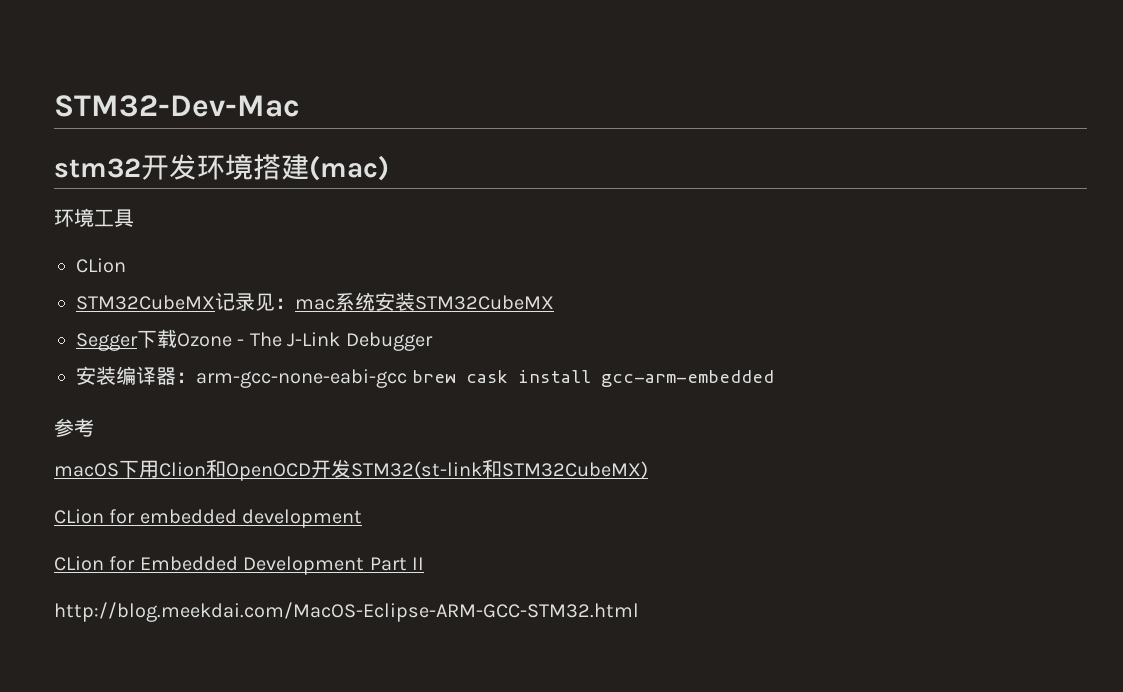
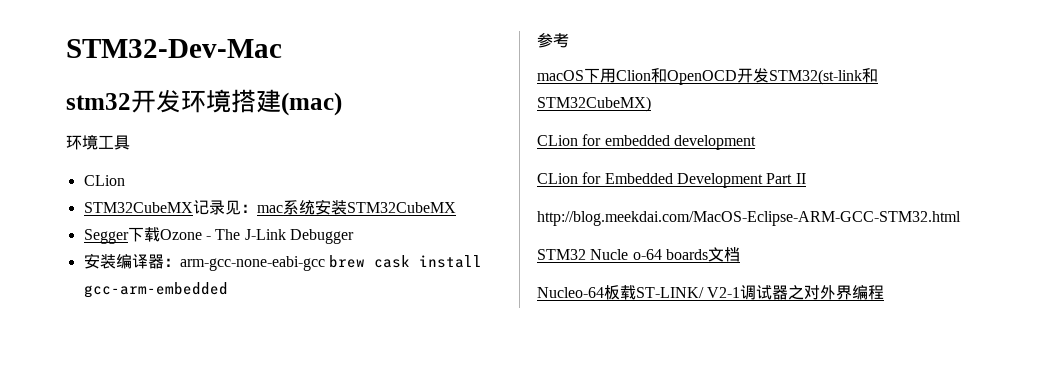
+ STM32 Nucle o-64 boards文档
+ Nucleo-64板载ST-LINK/ V2-1调试器之对外界编程

